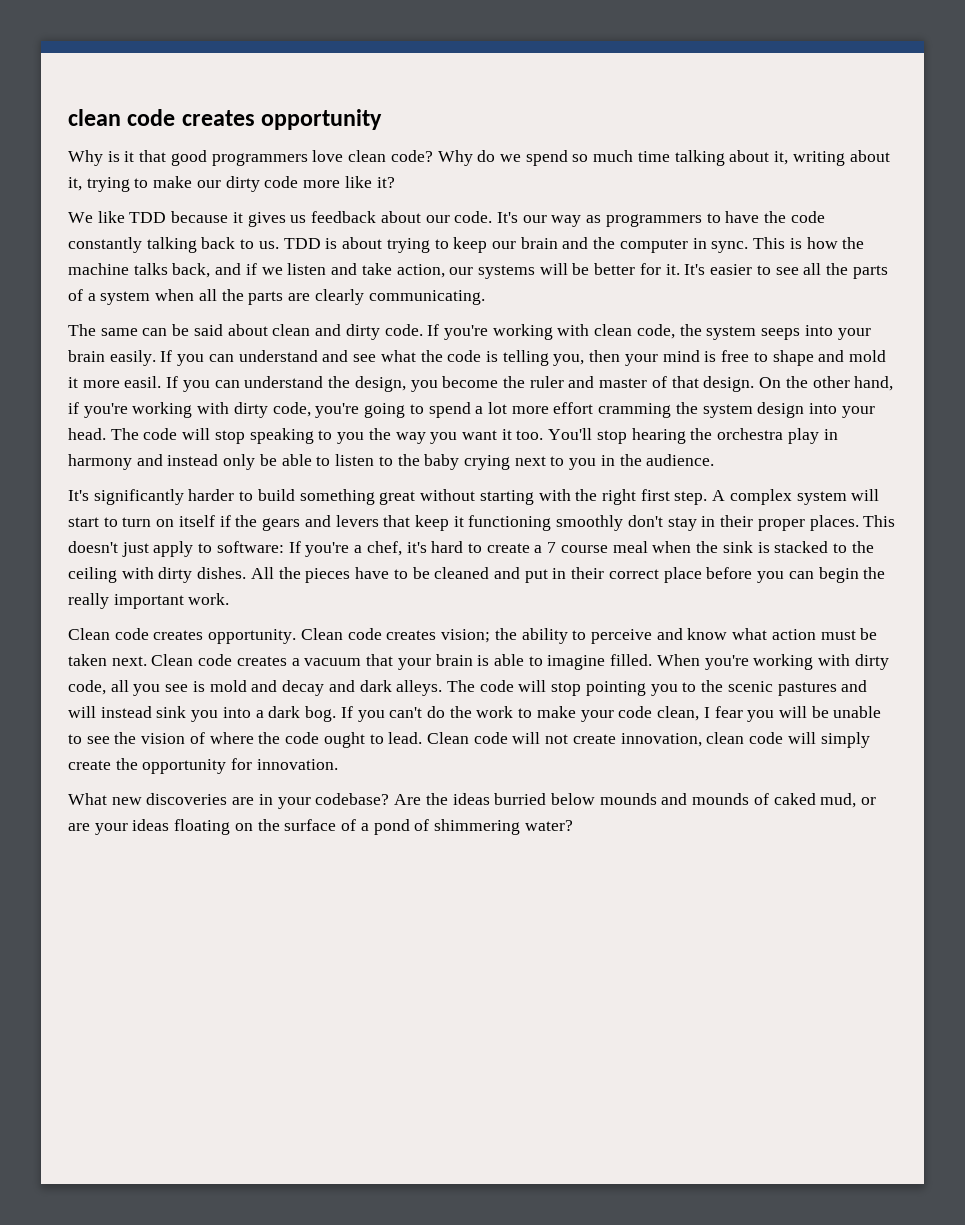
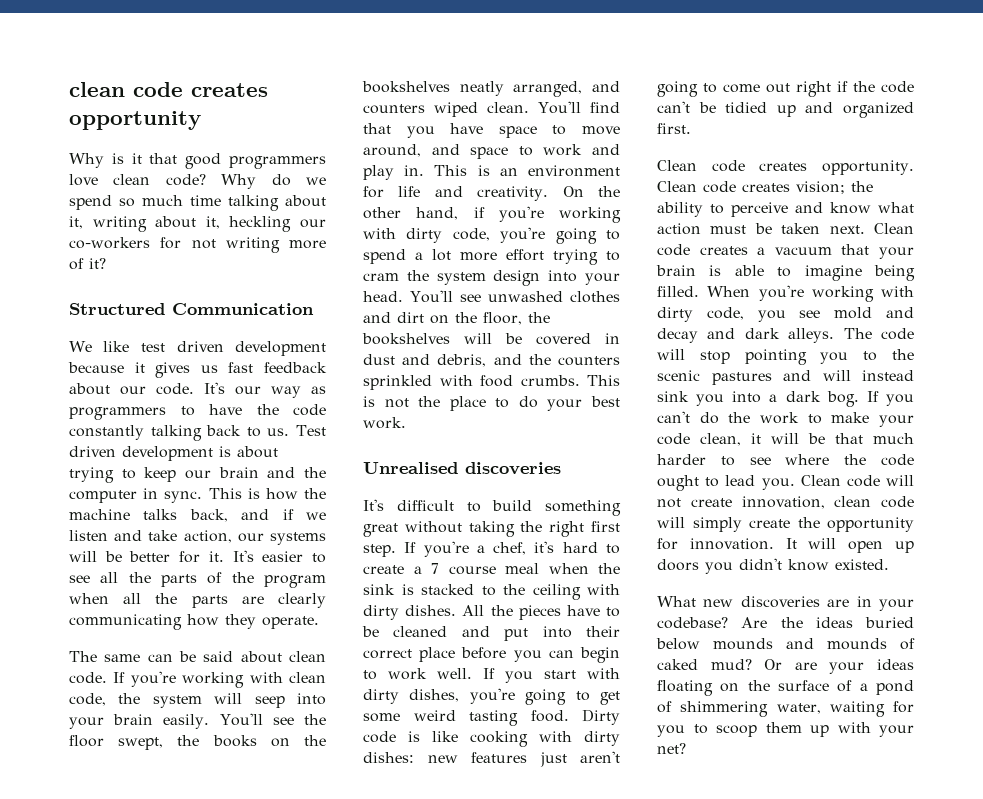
- Why do we spend so much time talking about it, writing about it, trying to make our dirty code more like it?
+ Why do we spend so much time talking about it, writing about it, heckling our co-workers for not writing more of it?
+ Structured Communication
- We like TDD because it gives us feedback about our code.
+ We like test driven development because it gives us fast feedback about our code.
- TDD is about trying to keep our brain and the computer in sync.
+ Test driven development is about trying to keep our brain and the computer in sync.
- It's easier to see all the parts of a system when all the parts are clearly communicating.
+ It's easier to see all the parts of the program when all the parts are clearly communicating how they operate.
- The same can be said about clean and dirty code.
+ The same can be said about clean code.
- If you're working with clean code, the system seeps into your brain easily.
+ If you're working with clean code, the system will seep into your brain easily.
- If you can understand and see what the code is telling you, then your mind is free to shape and mold it more easil. If you can understand the design, you become the ruler and master of that design.
+ You'll see the floor swept, the books on the bookshelves neatly arranged, and counters wiped clean. You'll find that you have space to move around, and space to work and play in. This is an environment for life and creativity.
- On the other hand, if you're working with dirty code, you're going to spend a lot more effort cramming the system design into your head.
+ On the other hand, if you're working with dirty code, you're going to spend a lot more effort trying to cram the system design into your head.
- The code will stop speaking to you the way you want it too. You'll stop hearing the orchestra play in harmony and instead only be able to listen to the baby crying next to you in the audience.
- It's significantly harder to build something great without starting with the right first step.
+ You'll see unwashed clothes and dirt on the floor, the bookshelves will be covered in dust and debris, and the counters sprinkled with food crumbs. This is not the place to do your best work.
+ Unrealised discoveries
+ It's difficult to build something great without taking the right first step.
- A complex system will start to turn on itself if the gears and levers that keep it functioning smoothly don't stay in their proper places. This doesn't just apply to software: If you're a chef, it's hard to create a 7 course meal when the sink is stacked to the ceiling with dirty dishes.
+ If you're a chef, it's hard to create a 7 course meal when the sink is stacked to the ceiling with dirty dishes.
- All the pieces have to be cleaned and put in their correct place before you can begin the really important work.
+ All the pieces have to be cleaned and put into their correct place before you can begin to work well. If you start with dirty dishes, you're going to get some weird tasting food. Dirty code is like cooking with dirty dishes: new features just aren't going to come out right if the code can't be tidied up and organized first.
- Clean code creates a vacuum that your brain is able to imagine filled.
+ Clean code creates a vacuum that your brain is able to imagine being filled.
- When you're working with dirty code, all you see is mold and decay and dark alleys.
+ When you're working with dirty code, you see mold and decay and dark alleys.
- If you can't do the work to make your code clean, I fear you will be unable to see the vision of where the code ought to lead.
+ If you can't do the work to make your code clean, it will be that much harder to see where the code ought to lead you.
+ It will open up doors you didn't know existed.
- Are the ideas burried below mounds and mounds of caked mud, or are your ideas floating on the surface of a pond of shimmering water?
+ Are the ideas buried below mounds and mounds of caked mud? Or are your ideas floating on the surface of a pond of shimmering water, waiting for you to scoop them up with your net?

